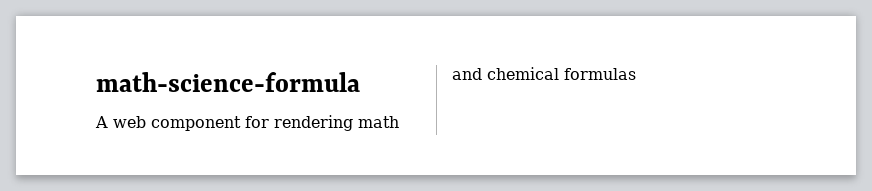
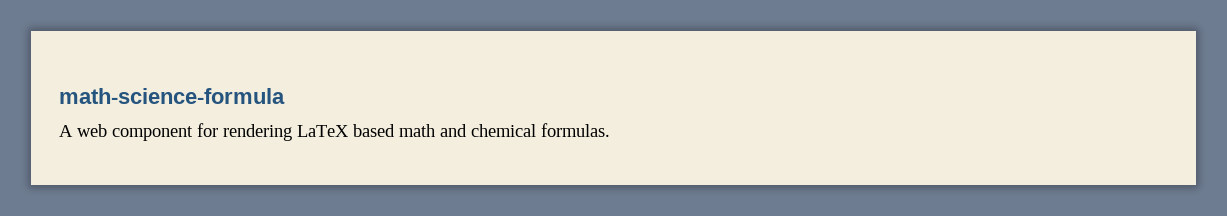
- A web component for rendering math and chemical formulas
+ A web component for rendering LaTeX based math and chemical formulas.

